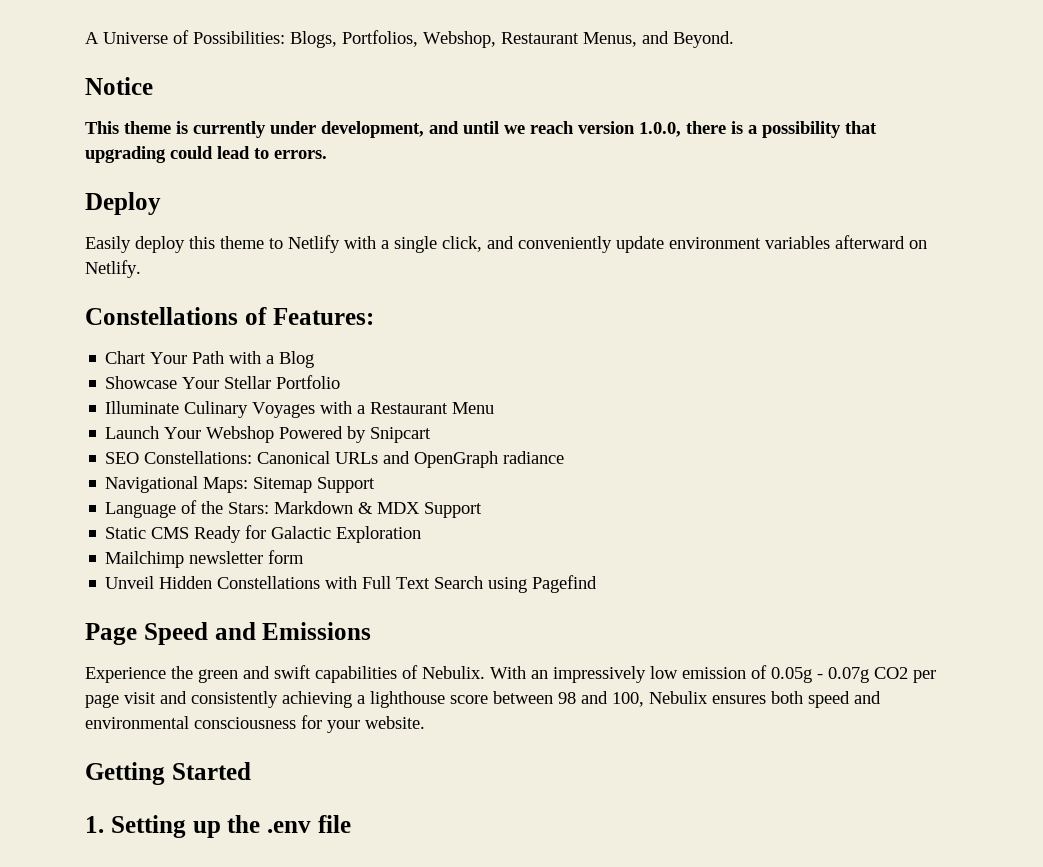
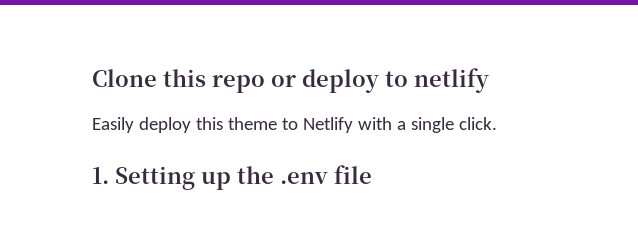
- A Universe of Possibilities: Blogs, Portfolios, Webshop, Restaurant Menus, and Beyond.
- Notice
- This theme is currently under development, and until we reach version 1.0.0, there is a possibility that upgrading could lead to errors.
- Deploy
+ Clone this repo or deploy to netlify
- Easily deploy this theme to Netlify with a single click, and conveniently update environment variables afterward on Netlify.
- Constellations of Features:
- Chart Your Path with a Blog
- Showcase Your Stellar Portfolio
- Illuminate Culinary Voyages with a Restaurant Menu
- Launch Your Webshop Powered by Snipcart
- SEO Constellations: Canonical URLs and OpenGraph radiance
- Navigational Maps: Sitemap Support
- Language of the Stars: Markdown & MDX Support
- Static CMS Ready for Galactic Exploration
- Mailchimp newsletter form
- Unveil Hidden Constellations with Full Text Search using Pagefind
- Page Speed and Emissions
- Experience the green and swift capabilities of Nebulix. With an impressively low emission of 0.05g - 0.07g CO2 per page visit and consistently achieving a lighthouse score between 98 and 100, Nebulix ensures both speed and environmental consciousness for your website.
- Getting Started
+ Easily deploy this theme to Netlify with a single click.

